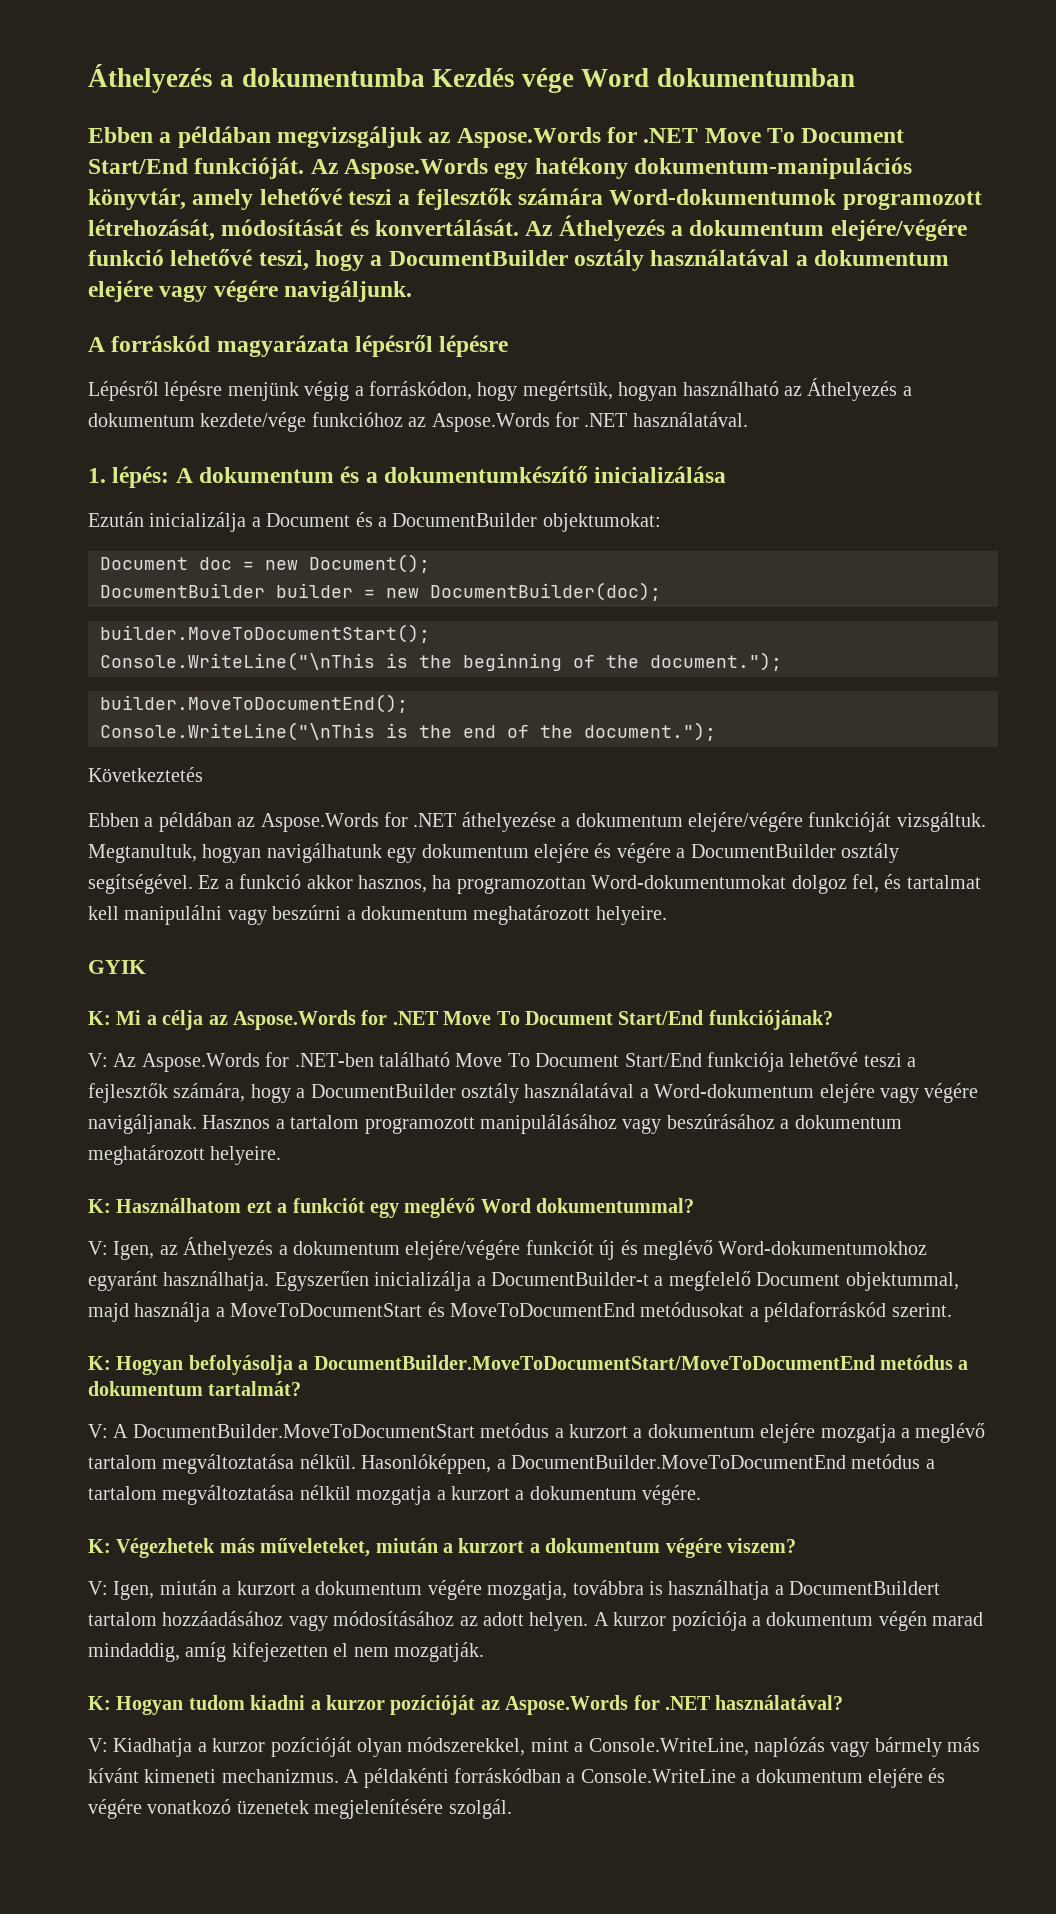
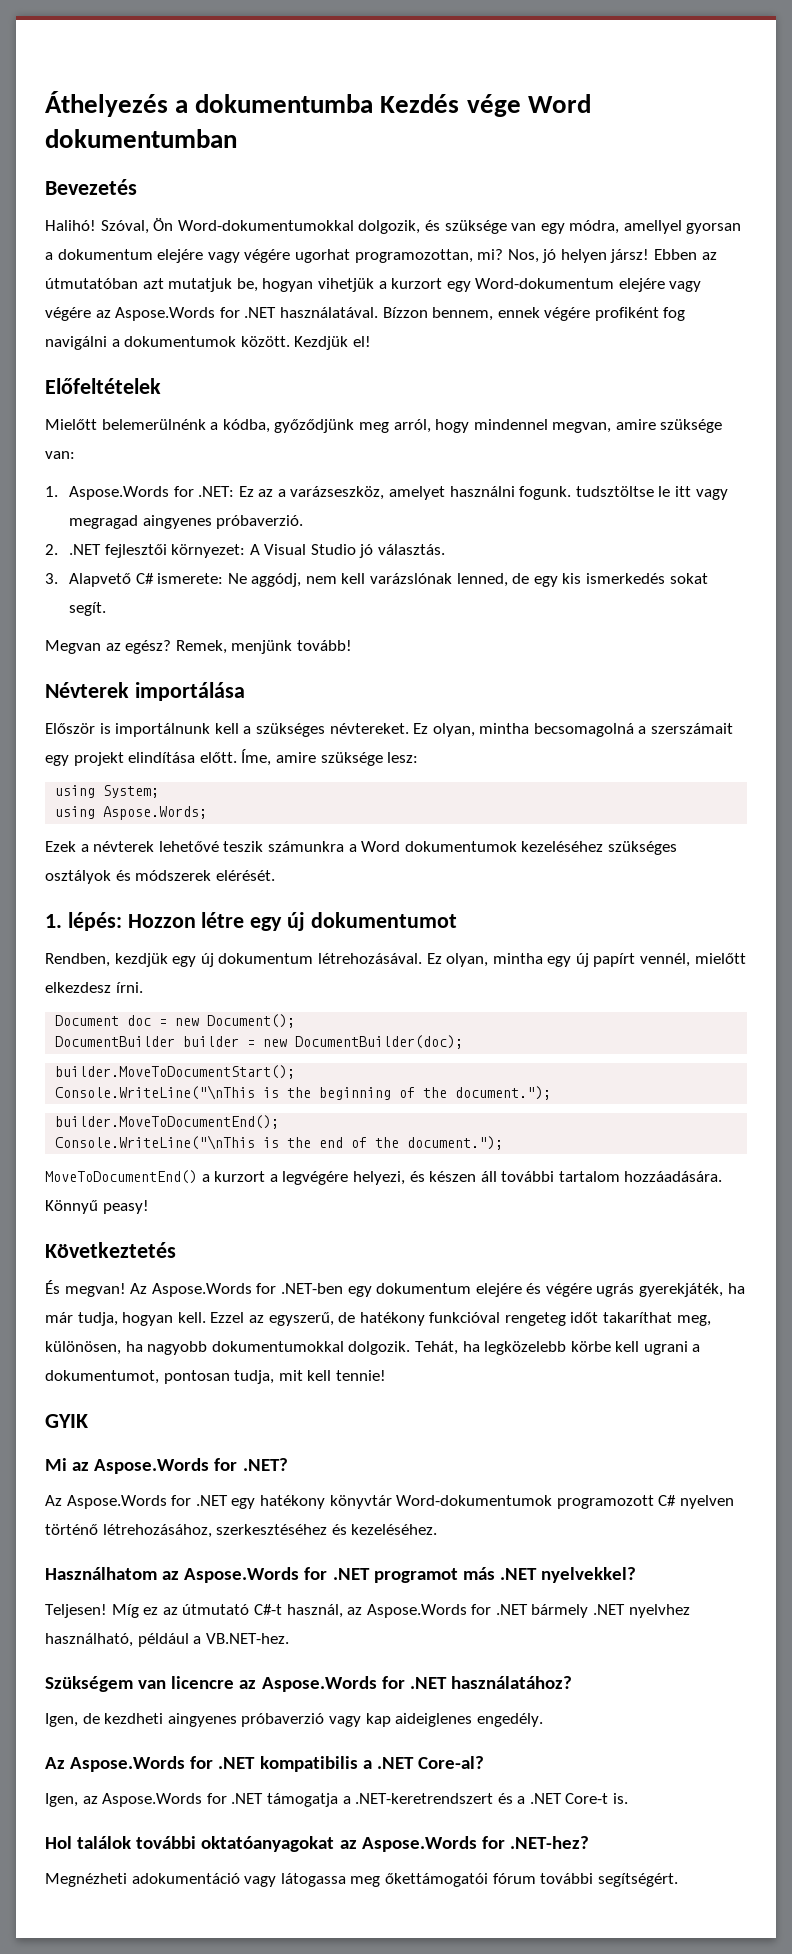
- Ebben a példában megvizsgáljuk az Aspose.Words for .NET Move To Document Start/End funkcióját. Az Aspose.Words egy hatékony dokumentum-manipulációs könyvtár, amely lehetővé teszi a fejlesztők számára Word-dokumentumok programozott létrehozását, módosítását és konvertálását. Az Áthelyezés a dokumentum elejére/végére funkció lehetővé teszi, hogy a DocumentBuilder osztály használatával a dokumentum elejére vagy végére navigáljunk.
- A forráskód magyarázata lépésről lépésre
- Lépésről lépésre menjünk végig a forráskódon, hogy megértsük, hogyan használható az Áthelyezés a dokumentum kezdete/vége funkcióhoz az Aspose.Words for .NET használatával.
- 1. lépés: A dokumentum és a dokumentumkészítő inicializálása
- Ezután inicializálja a Document és a DocumentBuilder objektumokat:
+ Bevezetés
+ Halihó! Szóval, Ön Word-dokumentumokkal dolgozik, és szüksége van egy módra, amellyel gyorsan a dokumentum elejére vagy végére ugorhat programozottan, mi? Nos, jó helyen jársz! Ebben az útmutatóban azt mutatjuk be, hogyan vihetjük a kurzort egy Word-dokumentum elejére vagy végére az Aspose.Words for .NET használatával. Bízzon bennem, ennek végére profiként fog navigálni a dokumentumok között. Kezdjük el!
+ Előfeltételek
+ Mielőtt belemerülnénk a kódba, győződjünk meg arról, hogy mindennel megvan, amire szüksége van:
+ 1. Aspose.Words for .NET: Ez az a varázseszköz, amelyet használni fogunk. tudsztöltse le itt vagy megragad aingyenes próbaverzió.
+ 2. .NET fejlesztői környezet: A Visual Studio jó választás.
+ 3. Alapvető C# ismerete: Ne aggódj, nem kell varázslónak lenned, de egy kis ismerkedés sokat segít.
+ Megvan az egész? Remek, menjünk tovább!
+ Névterek importálása
+ Először is importálnunk kell a szükséges névtereket. Ez olyan, mintha becsomagolná a szerszámait egy projekt elindítása előtt. Íme, amire szüksége lesz:
+ using System;
+ using Aspose.Words;
+ Ezek a névterek lehetővé teszik számunkra a Word dokumentumok kezeléséhez szükséges osztályok és módszerek elérését.
+ 1. lépés: Hozzon létre egy új dokumentumot
+ Rendben, kezdjük egy új dokumentum létrehozásával. Ez olyan, mintha egy új papírt vennél, mielőtt elkezdesz írni.
+ MoveToDocumentEnd() a kurzort a legvégére helyezi, és készen áll további tartalom hozzáadására. Könnyű peasy!
  Következtetés
- Ebben a példában az Aspose.Words for .NET áthelyezése a dokumentum elejére/végére funkcióját vizsgáltuk. Megtanultuk, hogyan navigálhatunk egy dokumentum elejére és végére a DocumentBuilder osztály segítségével. Ez a funkció akkor hasznos, ha programozottan Word-dokumentumokat dolgoz fel, és tartalmat kell manipulálni vagy beszúrni a dokumentum meghatározott helyeire.
+ És megvan! Az Aspose.Words for .NET-ben egy dokumentum elejére és végére ugrás gyerekjáték, ha már tudja, hogyan kell. Ezzel az egyszerű, de hatékony funkcióval rengeteg időt takaríthat meg, különösen, ha nagyobb dokumentumokkal dolgozik. Tehát, ha legközelebb körbe kell ugrani a dokumentumot, pontosan tudja, mit kell tennie!
  GYIK
- K: Mi a célja az Aspose.Words for .NET Move To Document Start/End funkciójának?
- V: Az Aspose.Words for .NET-ben található Move To Document Start/End funkciója lehetővé teszi a fejlesztők számára, hogy a DocumentBuilder osztály használatával a Word-dokumentum elejére vagy végére navigáljanak. Hasznos a tartalom programozott manipulálásához vagy beszúrásához a dokumentum meghatározott helyeire.
- K: Használhatom ezt a funkciót egy meglévő Word dokumentummal?
- V: Igen, az Áthelyezés a dokumentum elejére/végére funkciót új és meglévő Word-dokumentumokhoz egyaránt használhatja. Egyszerűen inicializálja a DocumentBuilder-t a megfelelő Document objektummal, majd használja a MoveToDocumentStart és MoveToDocumentEnd metódusokat a példaforráskód szerint.
- K: Hogyan befolyásolja a DocumentBuilder.MoveToDocumentStart/MoveToDocumentEnd metódus a dokumentum tartalmát?
- V: A DocumentBuilder.MoveToDocumentStart metódus a kurzort a dokumentum elejére mozgatja a meglévő tartalom megváltoztatása nélkül. Hasonlóképpen, a DocumentBuilder.MoveToDocumentEnd metódus a tartalom megváltoztatása nélkül mozgatja a kurzort a dokumentum végére.
- K: Végezhetek más műveleteket, miután a kurzort a dokumentum végére viszem?
- V: Igen, miután a kurzort a dokumentum végére mozgatja, továbbra is használhatja a DocumentBuildert tartalom hozzáadásához vagy módosításához az adott helyen. A kurzor pozíciója a dokumentum végén marad mindaddig, amíg kifejezetten el nem mozgatják.
- K: Hogyan tudom kiadni a kurzor pozícióját az Aspose.Words for .NET használatával?
- V: Kiadhatja a kurzor pozícióját olyan módszerekkel, mint a Console.WriteLine, naplózás vagy bármely más kívánt kimeneti mechanizmus. A példakénti forráskódban a Console.WriteLine a dokumentum elejére és végére vonatkozó üzenetek megjelenítésére szolgál.
+ Mi az Aspose.Words for .NET?
+ Az Aspose.Words for .NET egy hatékony könyvtár Word-dokumentumok programozott C# nyelven történő létrehozásához, szerkesztéséhez és kezeléséhez.
+ Használhatom az Aspose.Words for .NET programot más .NET nyelvekkel?
+ Teljesen! Míg ez az útmutató C#-t használ, az Aspose.Words for .NET bármely .NET nyelvhez használható, például a VB.NET-hez.
+ Szükségem van licencre az Aspose.Words for .NET használatához?
+ Igen, de kezdheti aingyenes próbaverzió vagy kap aideiglenes engedély.
+ Az Aspose.Words for .NET kompatibilis a .NET Core-al?
+ Igen, az Aspose.Words for .NET támogatja a .NET-keretrendszert és a .NET Core-t is.
+ Hol találok további oktatóanyagokat az Aspose.Words for .NET-hez?
+ Megnézheti adokumentáció vagy látogassa meg őkettámogatói fórum további segítségért.

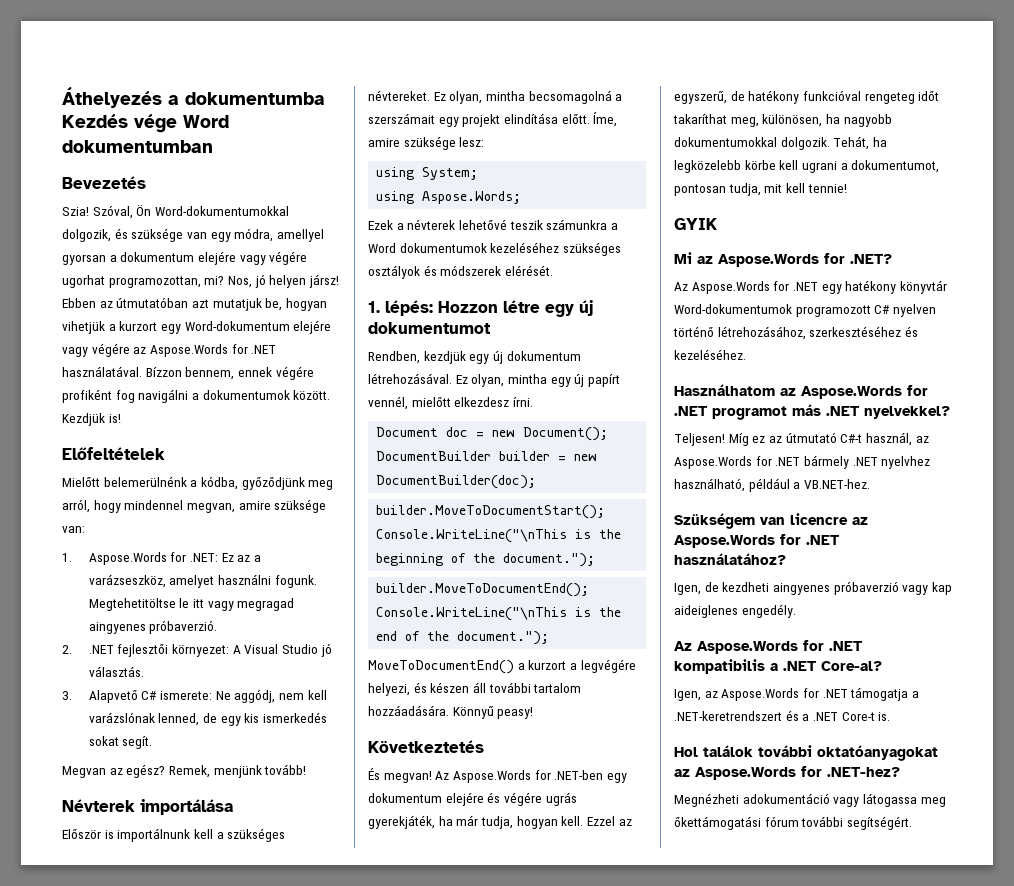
- Halihó!
+ Szia!
- Kezdjük el!
+ Kezdjük is!
- 1. Aspose.Words for .NET: Ez az a varázseszköz, amelyet használni fogunk. tudsztöltse le itt vagy megragad aingyenes próbaverzió.
+ 1. Aspose.Words for .NET: Ez az a varázseszköz, amelyet használni fogunk. Megtehetitöltse le itt vagy megragad aingyenes próbaverzió.
- Megnézheti adokumentáció vagy látogassa meg őkettámogatói fórum további segítségért.
+ Megnézheti adokumentáció vagy látogassa meg őkettámogatási fórum további segítségért.

